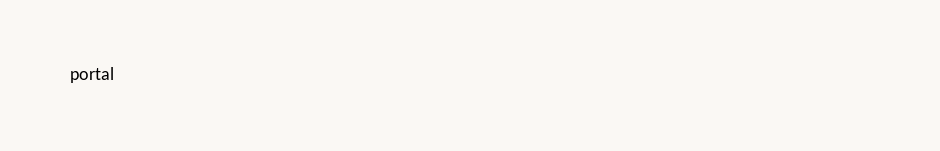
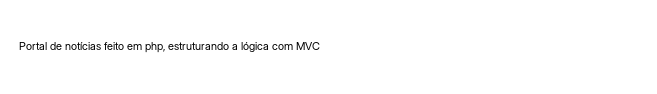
- portal
+ Portal de notícias feito em php, estruturando a lógica com MVC

